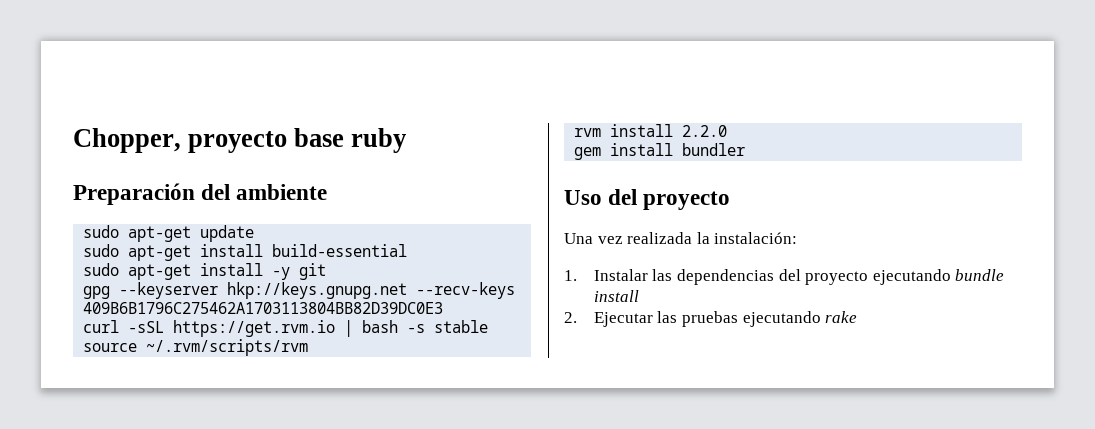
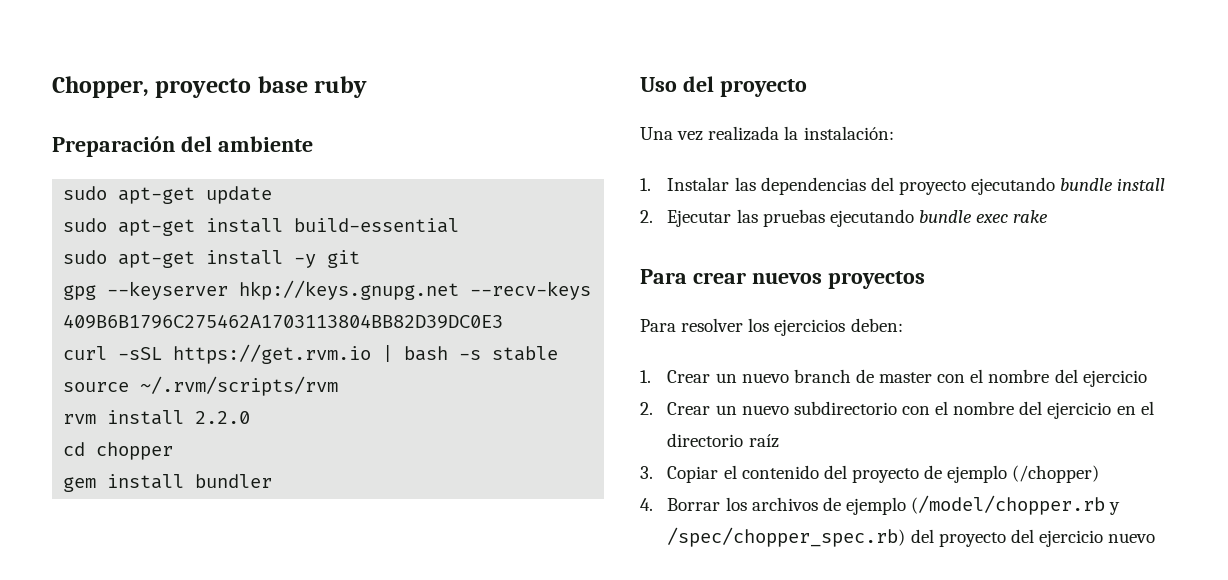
+ cd chopper
- 2. Ejecutar las pruebas ejecutando rake
+ 2. Ejecutar las pruebas ejecutando bundle exec rake
+ Para crear nuevos proyectos
+ Para resolver los ejercicios deben:
+ 1. Crear un nuevo branch de master con el nombre del ejercicio
+ 2. Crear un nuevo subdirectorio con el nombre del ejercicio en el directorio raíz
+ 3. Copiar el contenido del proyecto de ejemplo (/chopper)
+ 4. Borrar los archivos de ejemplo (/model/chopper.rb y /spec/chopper_spec.rb) del proyecto del ejercicio nuevo

